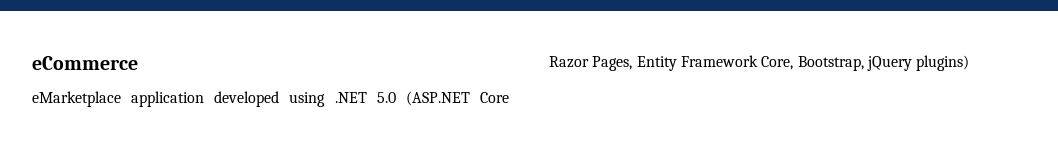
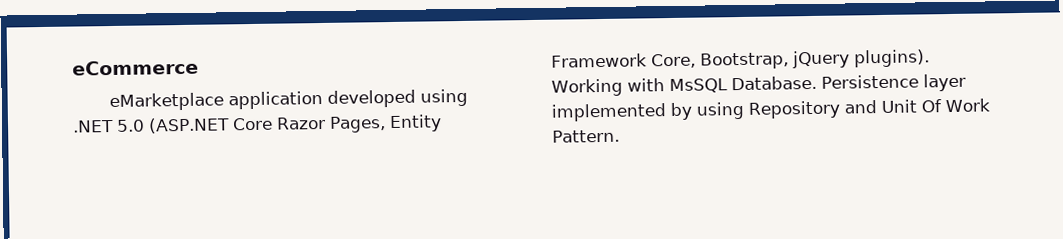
- eMarketplace application developed using .NET 5.0 (ASP.NET Core Razor Pages, Entity Framework Core, Bootstrap, jQuery plugins)
+ eMarketplace application developed using .NET 5.0 (ASP.NET Core Razor Pages, Entity Framework Core, Bootstrap, jQuery plugins). Working with MsSQL Database. Persistence layer implemented by using Repository and Unit Of Work Pattern.

